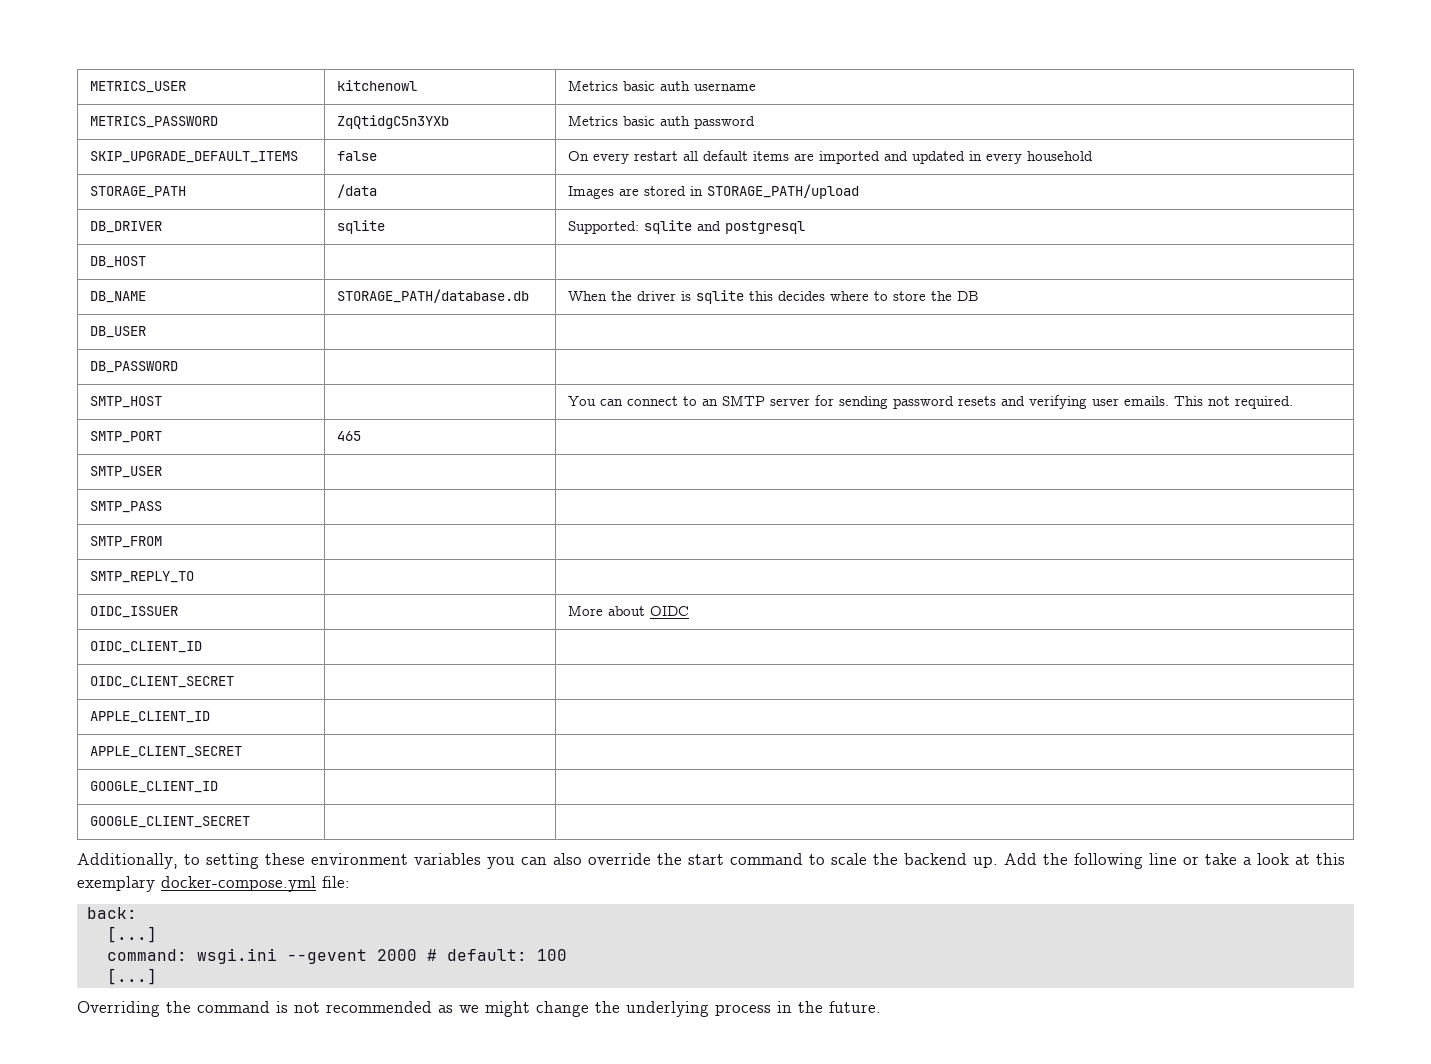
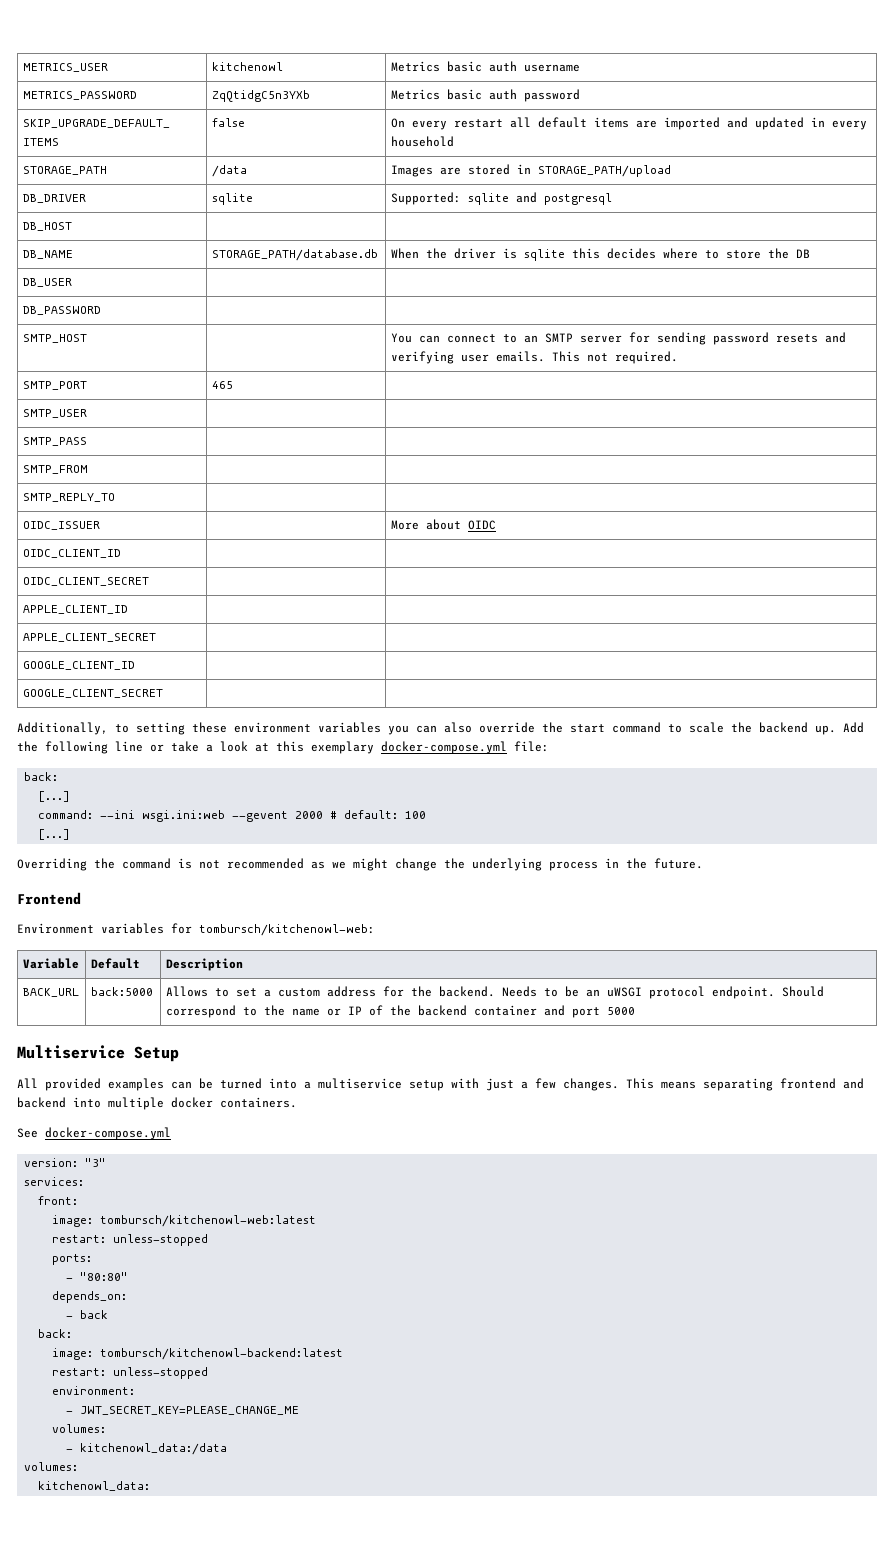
- command: wsgi.ini --gevent 2000 # default: 100
+ command: --ini wsgi.ini:web --gevent 2000 # default: 100
+ Frontend
+ Environment variables for tombursch/kitchenowl-web:
+ Variable | Default | Description
+ BACK_URL | back:5000 | Allows to set a custom address for the backend. Needs to be an uWSGI protocol endpoint. Should correspond to the name or IP of the backend container and port 5000
+ Multiservice Setup
+ All provided examples can be turned into a multiservice setup with just a few changes. This means separating frontend and backend into multiple docker containers.
+ See docker-compose.yml
+ version: "3"
+ services:
+ front:
+ image: tombursch/kitchenowl-web:latest
+ restart: unless-stopped
+ ports:
+ - "80:80"
+ depends_on:
+ - back
+ back:
+ image: tombursch/kitchenowl-backend:latest
+ restart: unless-stopped
+ environment:
+ - JWT_SECRET_KEY=PLEASE_CHANGE_ME
+ volumes:
+ - kitchenowl_data:/data
+ volumes:
+ kitchenowl_data:

